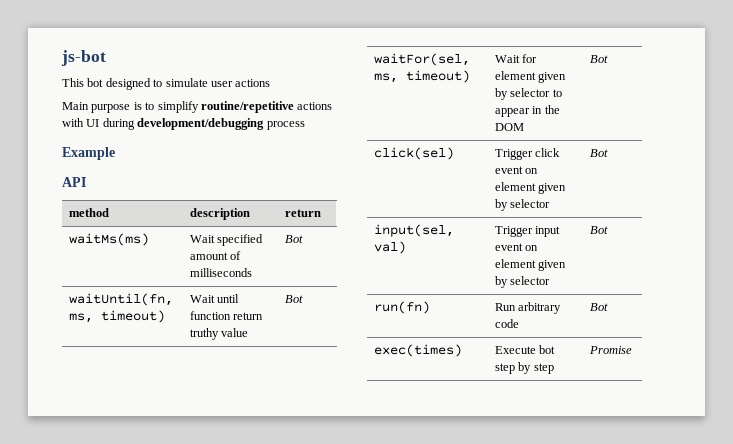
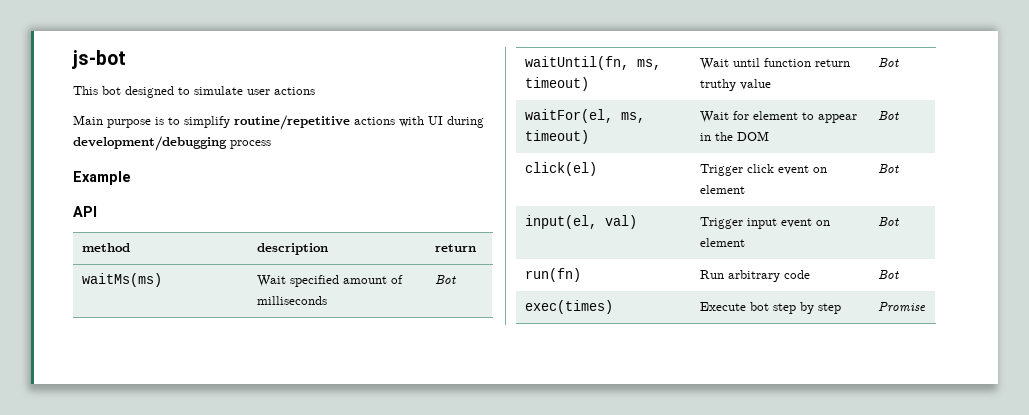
- waitFor(sel, ms, timeout) | Wait for element given by selector to appear in the DOM | Bot
+ waitFor(el, ms, timeout) | Wait for element to appear in the DOM | Bot
- click(sel) | Trigger click event on element given by selector | Bot
- input(sel, val) | Trigger input event on element given by selector | Bot
+ click(el) | Trigger click event on element | Bot
+ input(el, val) | Trigger input event on element | Bot

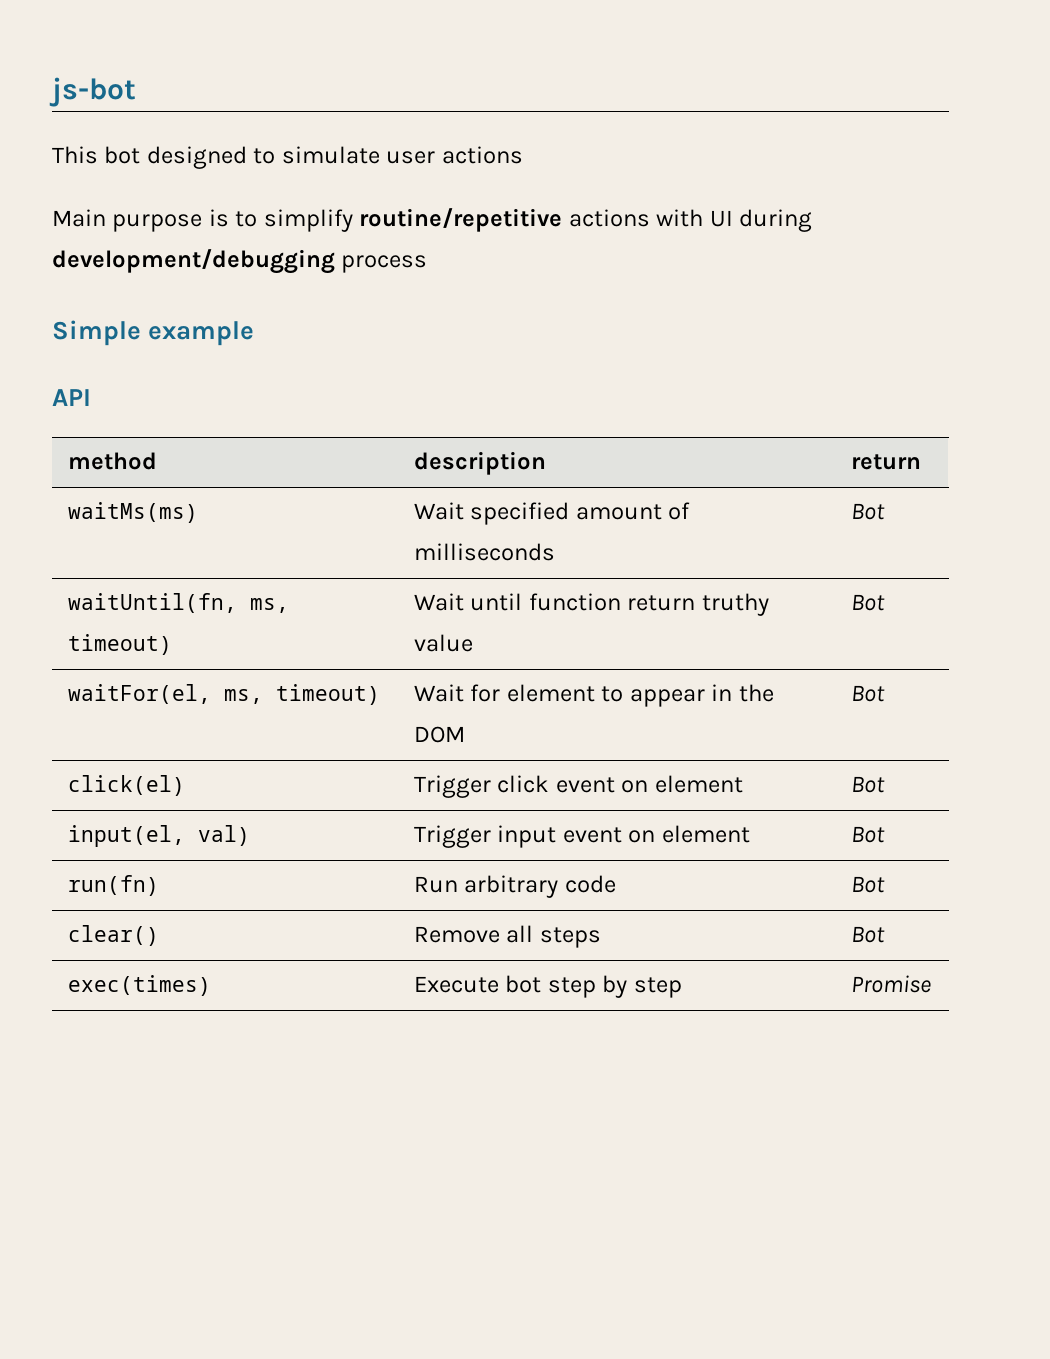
- Example
+ Simple example
+ clear() | Remove all steps | Bot

